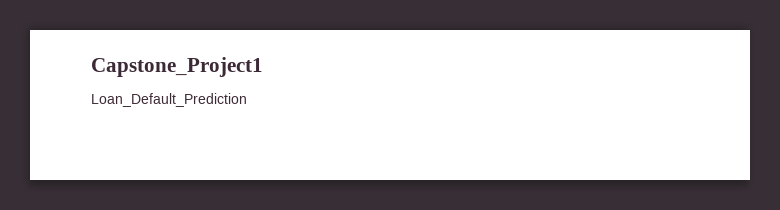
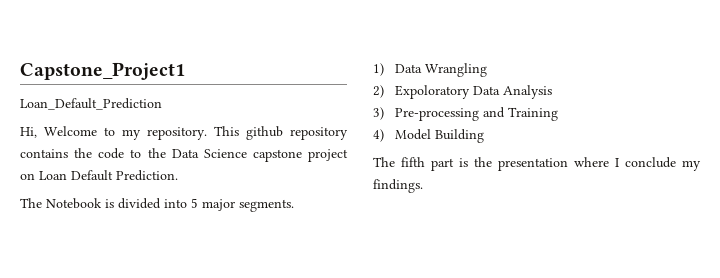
+ Hi, Welcome to my repository. This github repository contains the code to the Data Science capstone project on Loan Default Prediction.
+ The Notebook is divided into 5 major segments.
+ 1) Data Wrangling
+ 2) Expoloratory Data Analysis
+ 3) Pre-processing and Training
+ 4) Model Building
+ The fifth part is the presentation where I conclude my findings.

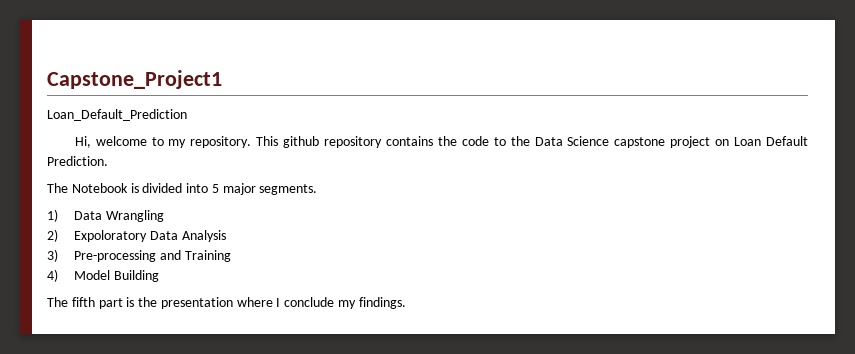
- Hi, Welcome to my repository.
+ Hi, welcome to my repository.

